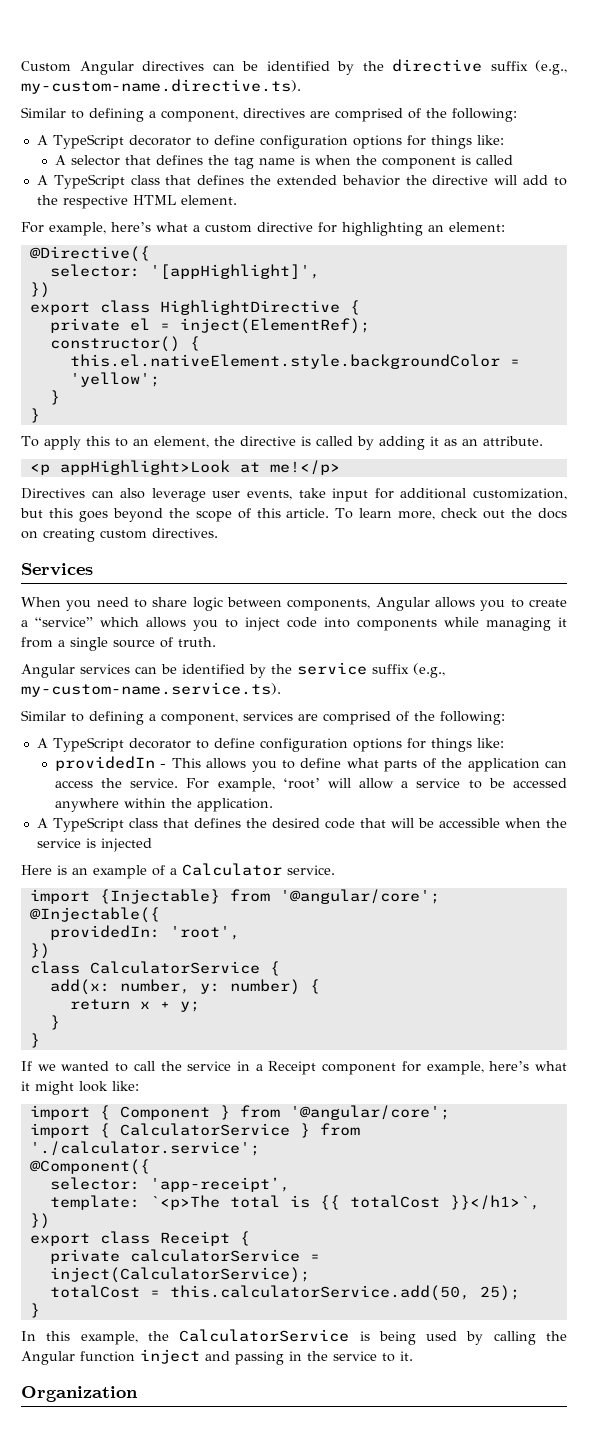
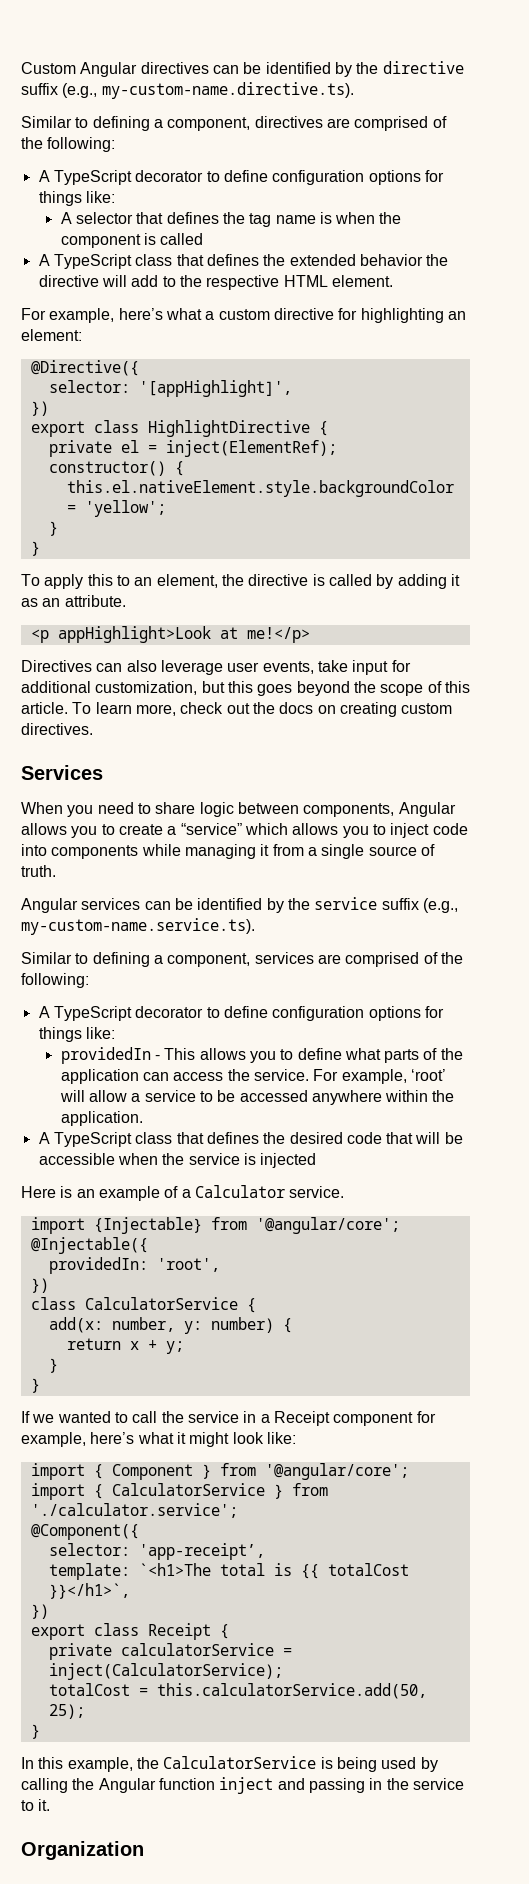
- template: `<p>The total is {{ totalCost }}</h1>`,
+ template: `<h1>The total is {{ totalCost }}</h1>`,

